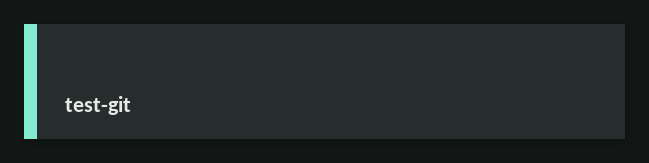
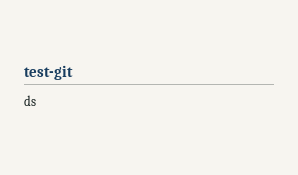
+ ds

